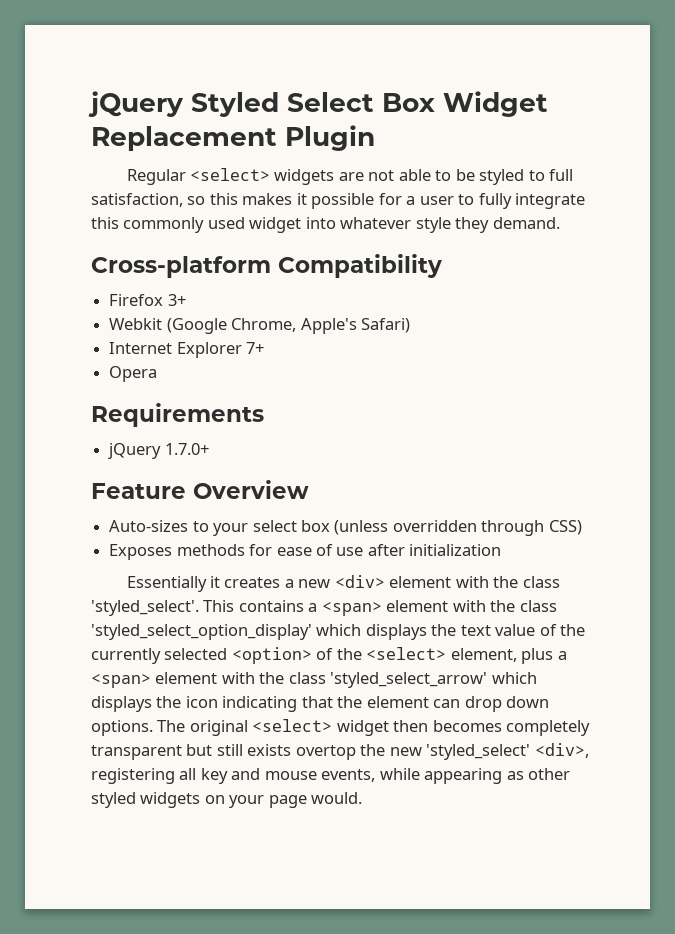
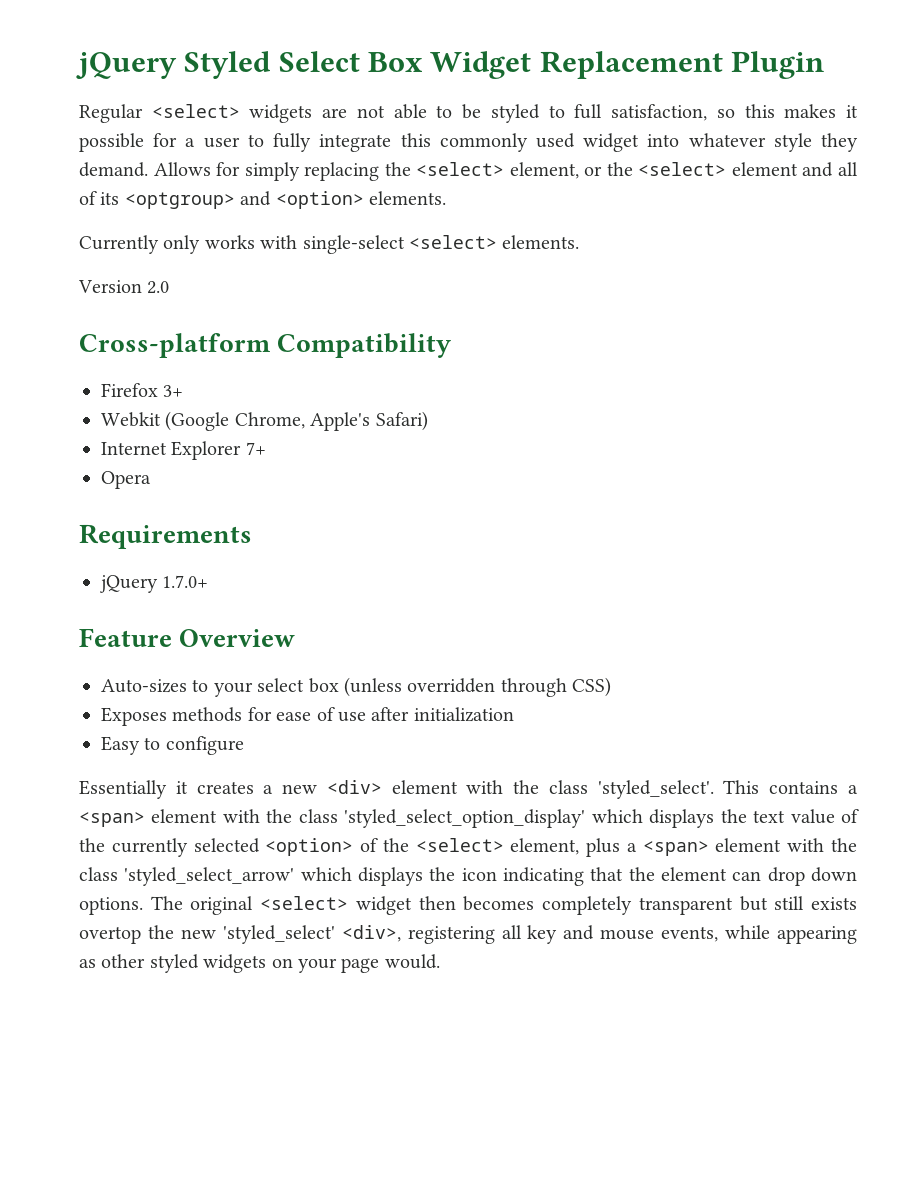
+ Allows for simply replacing the <select> element, or the <select> element and all of its <optgroup> and <option> elements.
+ Currently only works with single-select <select> elements.
+ Version 2.0
+ Easy to configure

